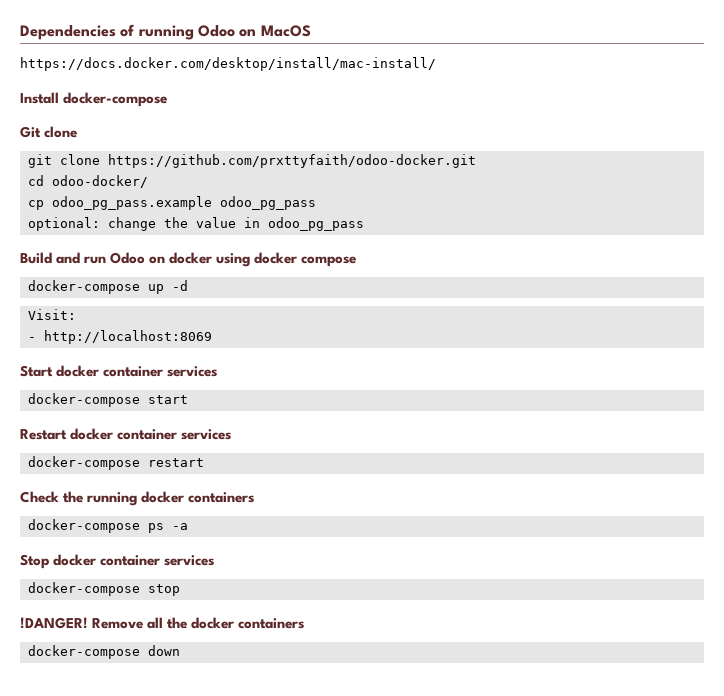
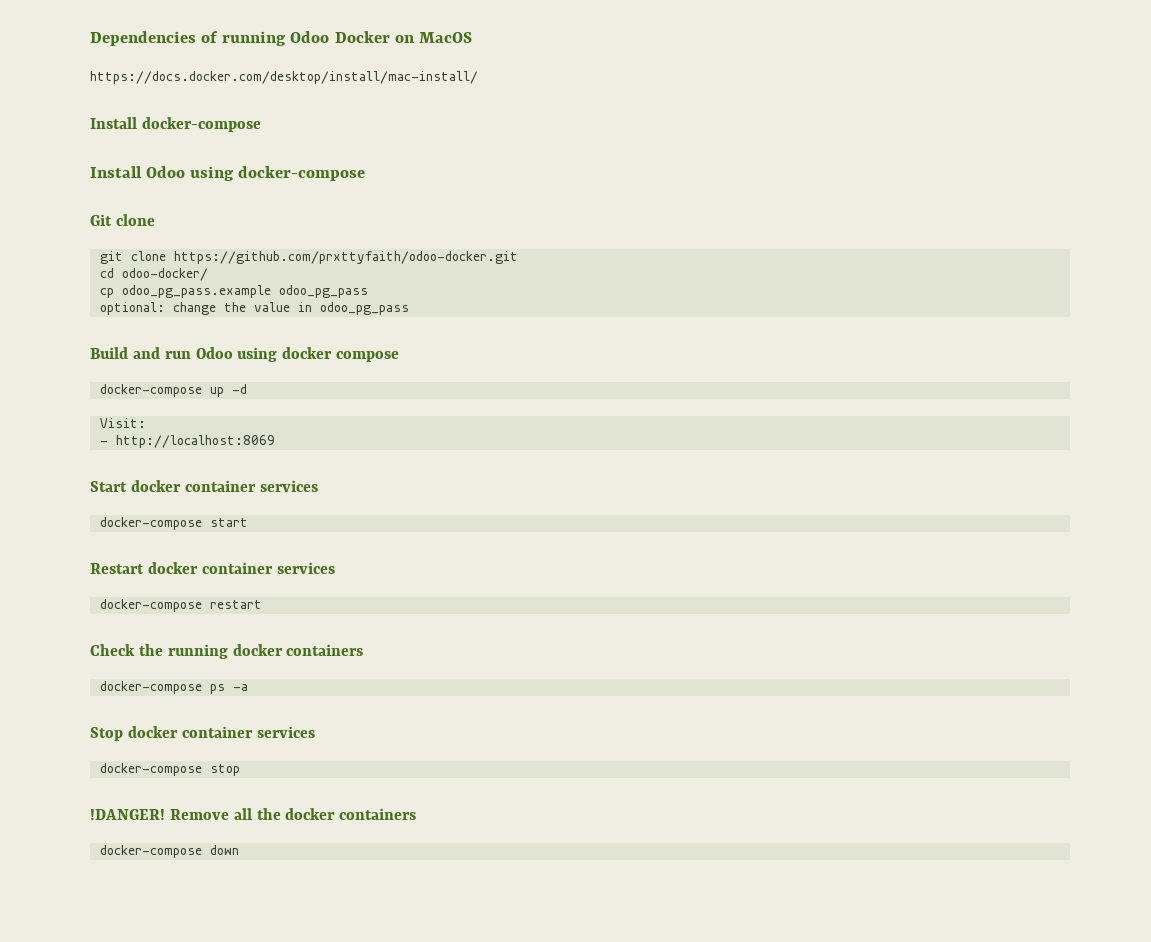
- Dependencies of running Odoo on MacOS
+ Dependencies of running Odoo Docker on MacOS
+ Install Odoo using docker-compose
- Build and run Odoo on docker using docker compose
+ Build and run Odoo using docker compose

